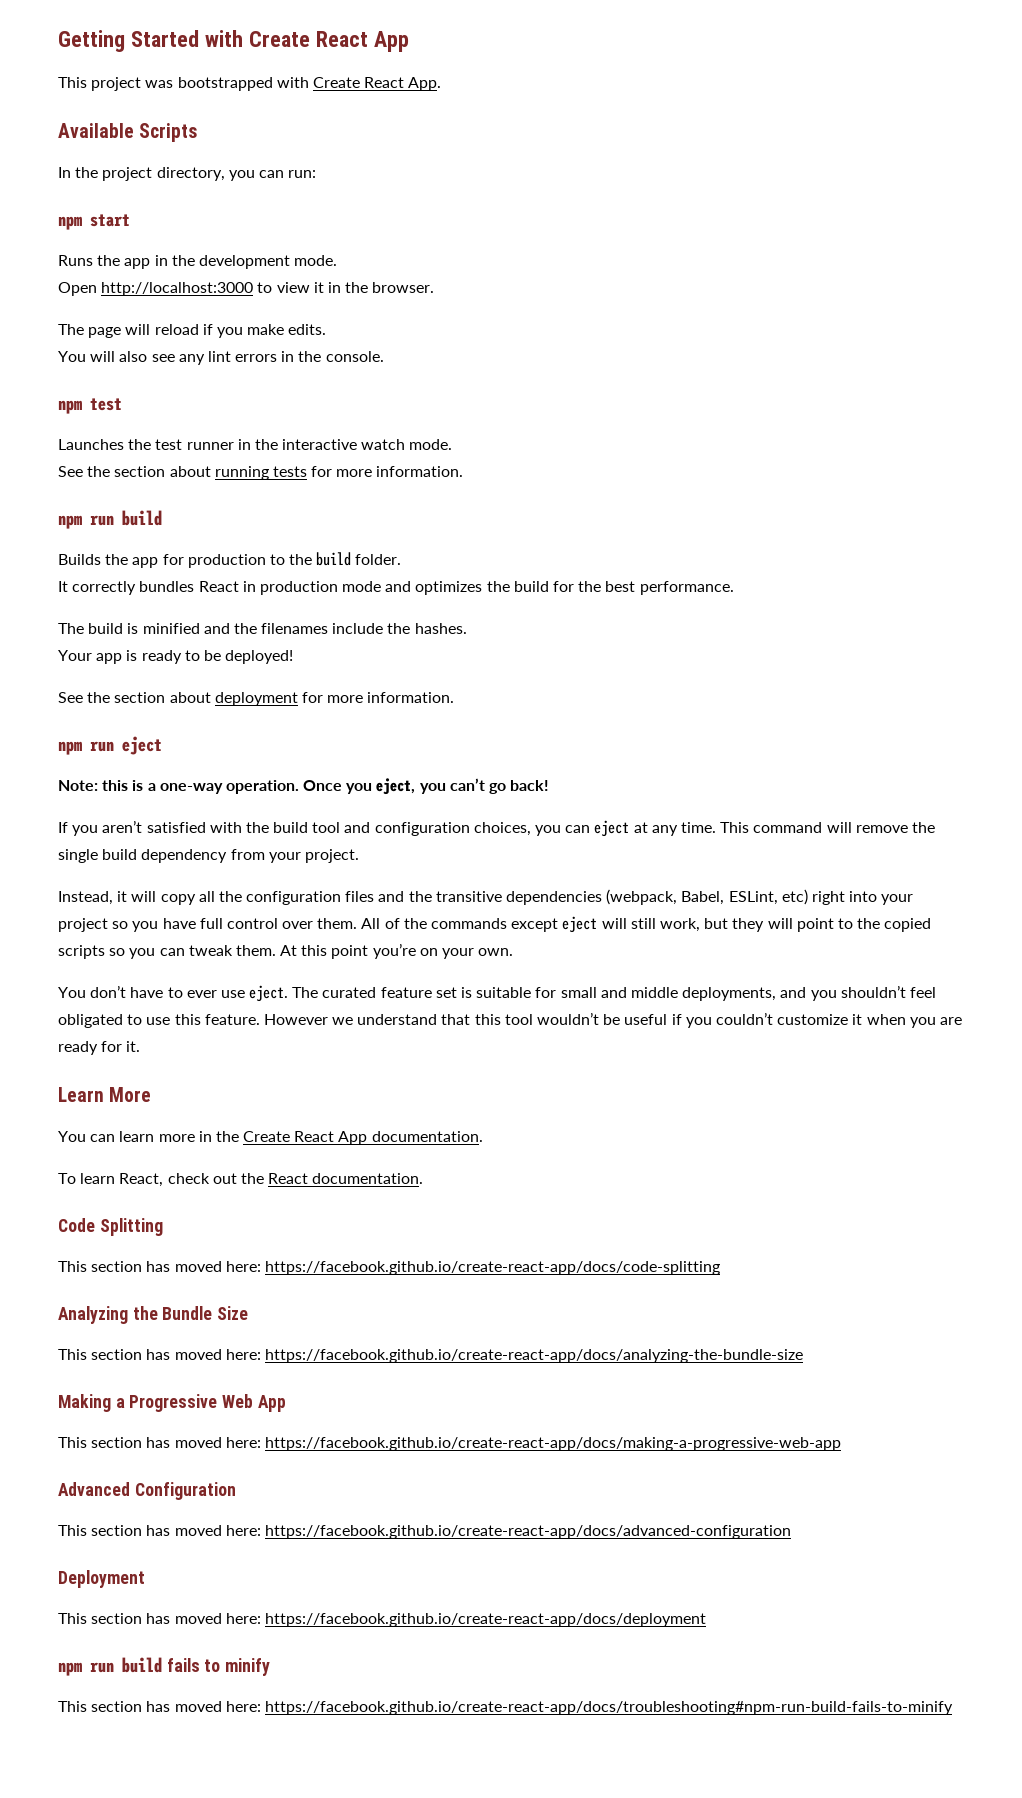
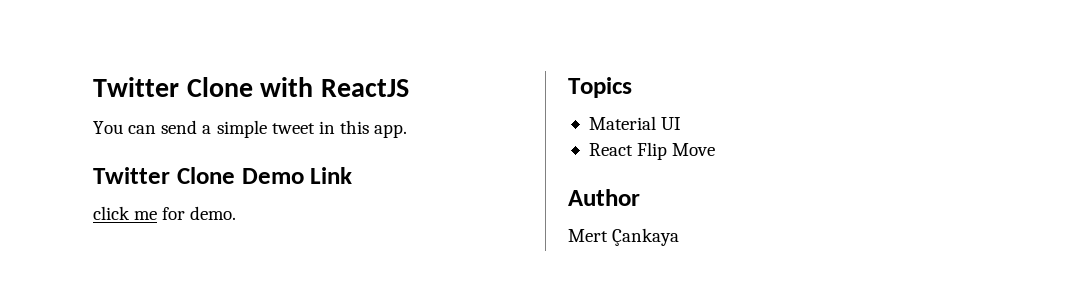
- Getting Started with Create React App
- This project was bootstrapped with Create React App.
- Available Scripts
- In the project directory, you can run:
- npm start
- Runs the app in the development mode.
- Open http://localhost:3000 to view it in the browser.
- The page will reload if you make edits.
- You will also see any lint errors in the console.
- npm test
- Launches the test runner in the interactive watch mode.
- See the section about running tests for more information.
- npm run build
- Builds the app for production to the build folder.
- It correctly bundles React in production mode and optimizes the build for the best performance.
- The build is minified and the filenames include the hashes.
- Your app is ready to be deployed!
- See the section about deployment for more information.
- npm run eject
- Note: this is a one-way operation. Once you eject, you can’t go back!
- If you aren’t satisfied with the build tool and configuration choices, you can eject at any time. This command will remove the single build dependency from your project.
- Instead, it will copy all the configuration files and the transitive dependencies (webpack, Babel, ESLint, etc) right into your project so you have full control over them. All of the commands except eject will still work, but they will point to the copied scripts so you can tweak them. At this point you’re on your own.
- You don’t have to ever use eject. The curated feature set is suitable for small and middle deployments, and you shouldn’t feel obligated to use this feature. However we understand that this tool wouldn’t be useful if you couldn’t customize it when you are ready for it.
- Learn More
- You can learn more in the Create React App documentation.
- To learn React, check out the React documentation.
- Code Splitting
- This section has moved here: https://facebook.github.io/create-react-app/docs/code-splitting
- Analyzing the Bundle Size
- This section has moved here: https://facebook.github.io/create-react-app/docs/analyzing-the-bundle-size
- Making a Progressive Web App
- This section has moved here: https://facebook.github.io/create-react-app/docs/making-a-progressive-web-app
- Advanced Configuration
- This section has moved here: https://facebook.github.io/create-react-app/docs/advanced-configuration
- Deployment
- This section has moved here: https://facebook.github.io/create-react-app/docs/deployment
- npm run build fails to minify
- This section has moved here: https://facebook.github.io/create-react-app/docs/troubleshooting#npm-run-build-fails-to-minify
+ Twitter Clone with ReactJS
+ You can send a simple tweet in this app.
+ Twitter Clone Demo Link
+ click me for demo.
+ Topics
+ Material UI
+ React Flip Move
+ Author
+ Mert Çankaya

